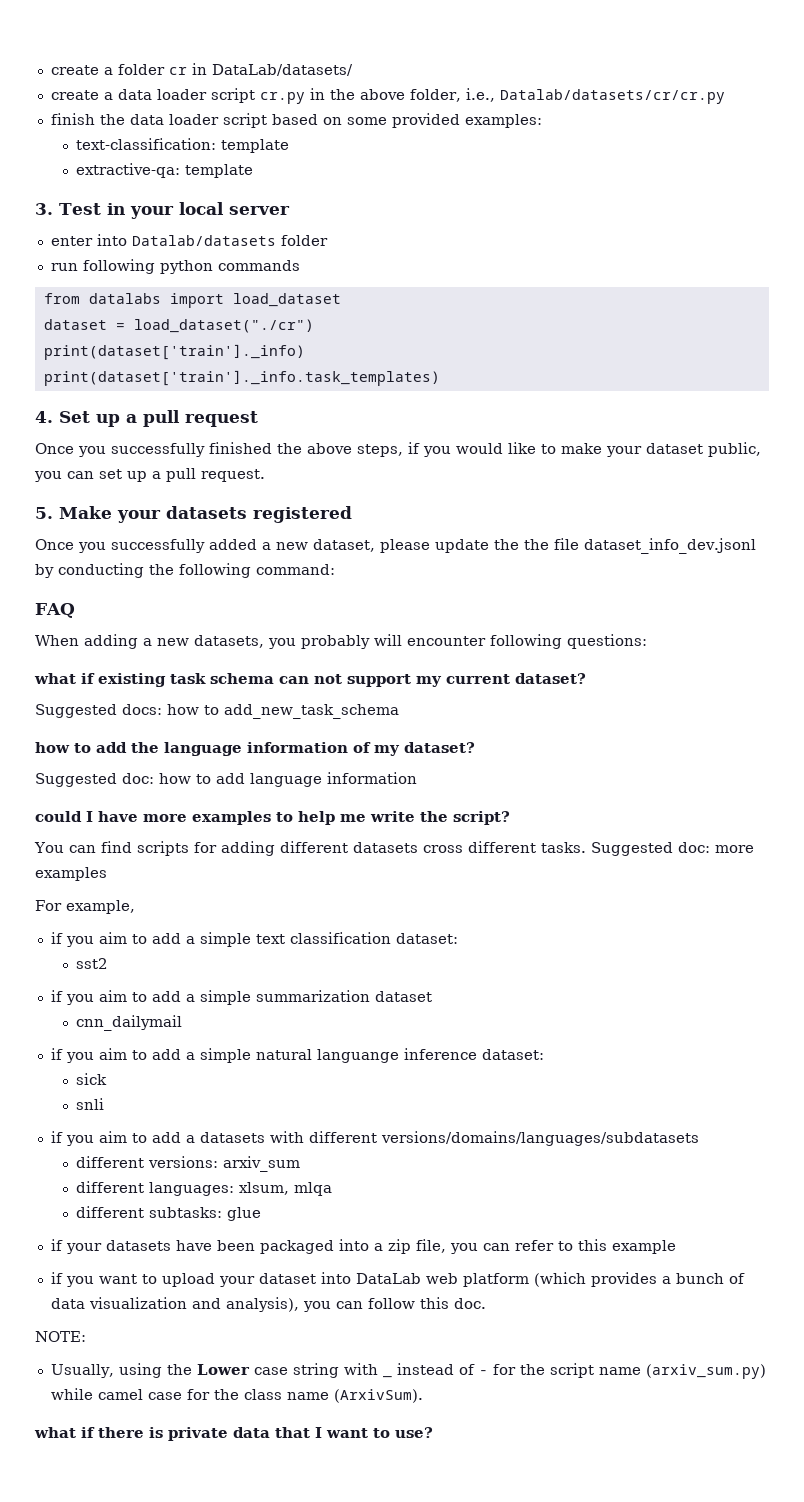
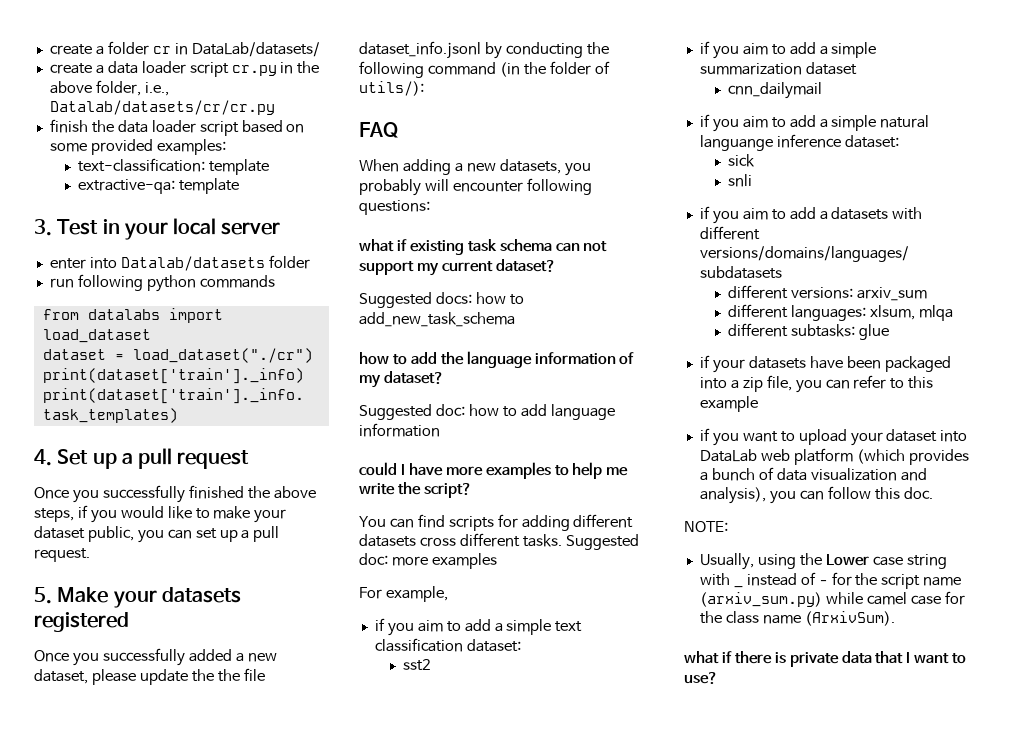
- Once you successfully added a new dataset, please update the the file dataset_info_dev.jsonl by conducting the following command:
+ Once you successfully added a new dataset, please update the the file dataset_info.jsonl by conducting the following command (in the folder of utils/):

